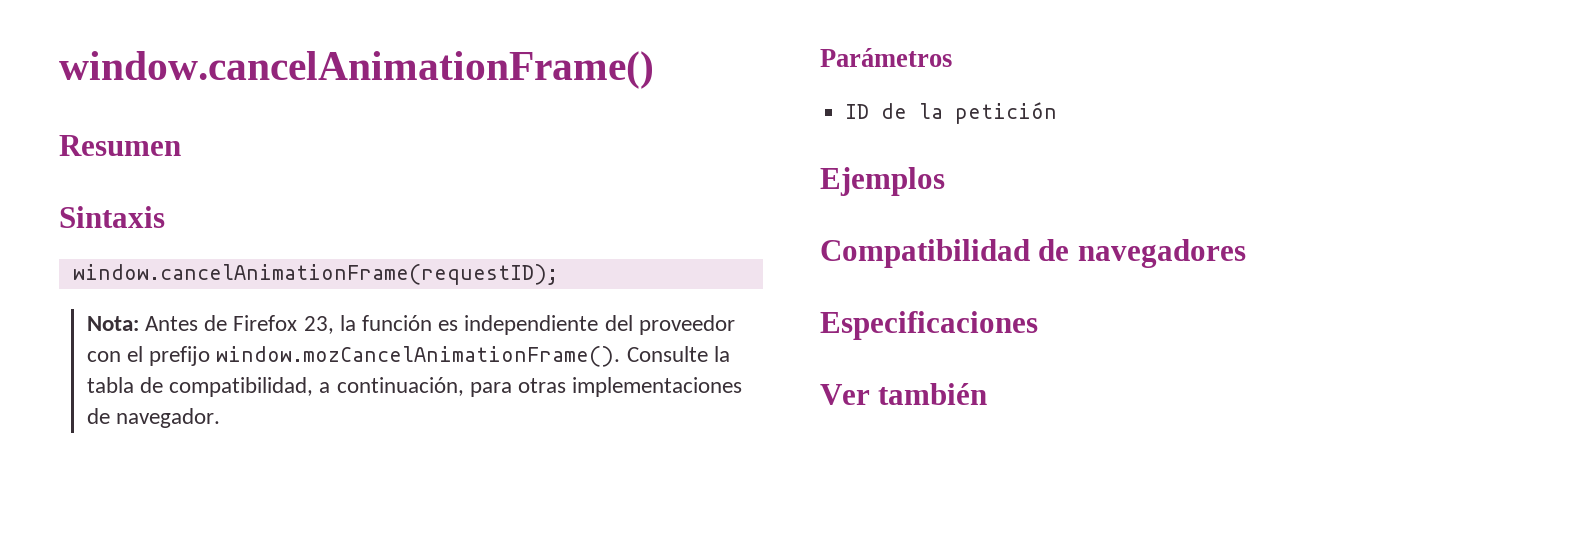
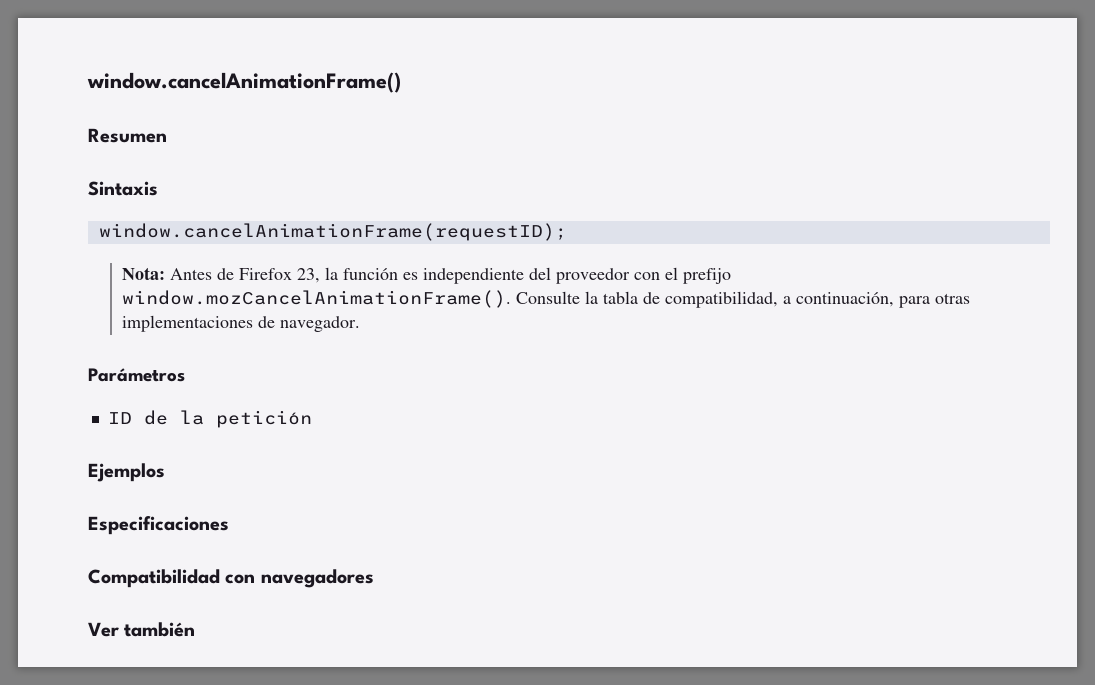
+ Especificaciones
- Compatibilidad de navegadores
+ Compatibilidad con navegadores
- Especificaciones

